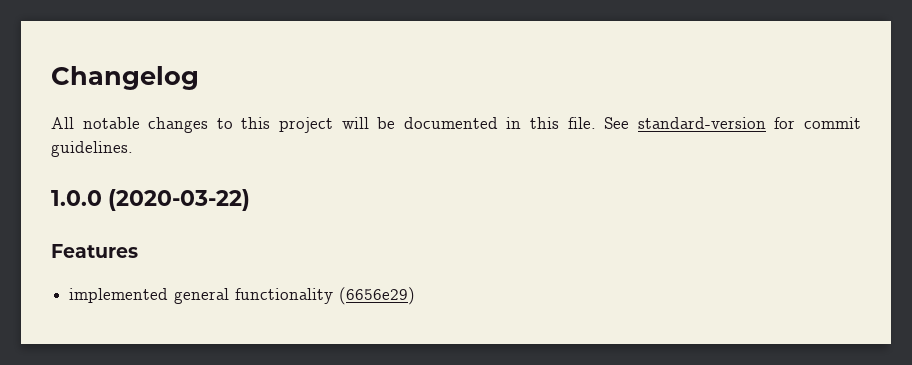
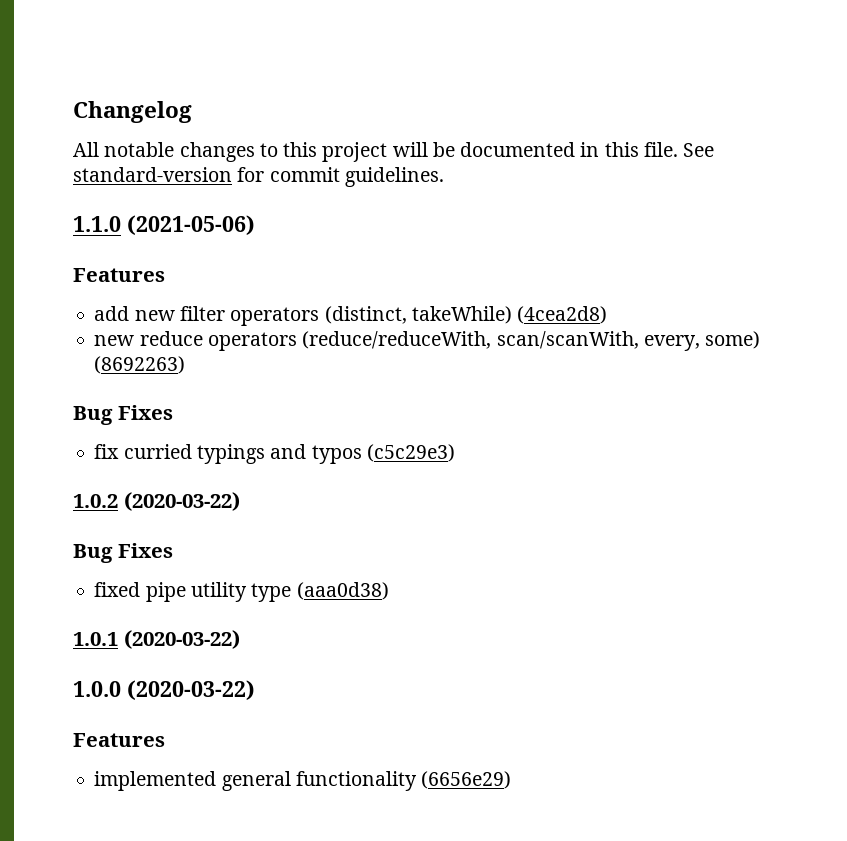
+ 1.1.0 (2021-05-06)
+ Features
+ add new filter operators (distinct, takeWhile) (4cea2d8)
+ new reduce operators (reduce/reduceWith, scan/scanWith, every, some) (8692263)
+ Bug Fixes
+ fix curried typings and typos (c5c29e3)
+ 1.0.2 (2020-03-22)
+ Bug Fixes
+ fixed pipe utility type (aaa0d38)
+ 1.0.1 (2020-03-22)

